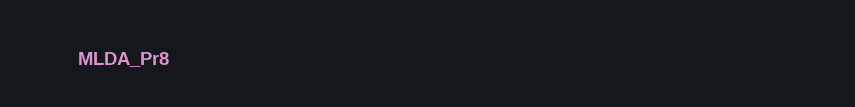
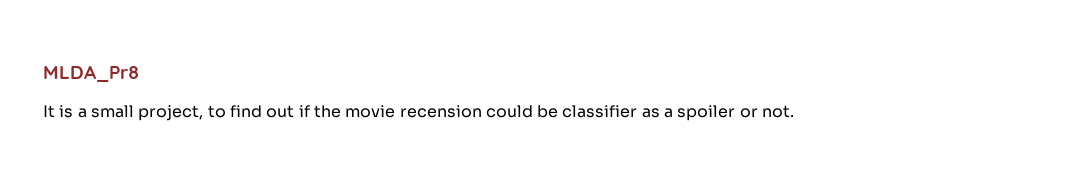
+ It is a small project, to find out if the movie recension could be classifier as a spoiler or not.

